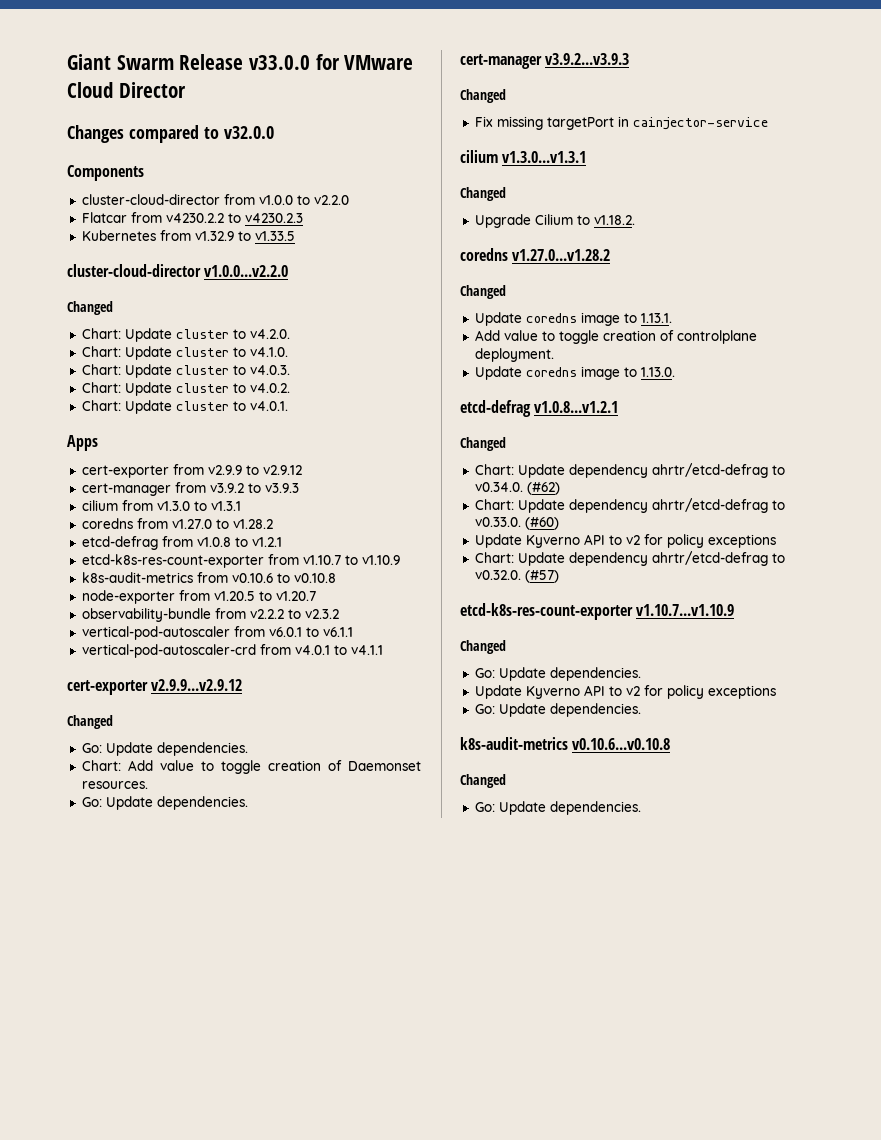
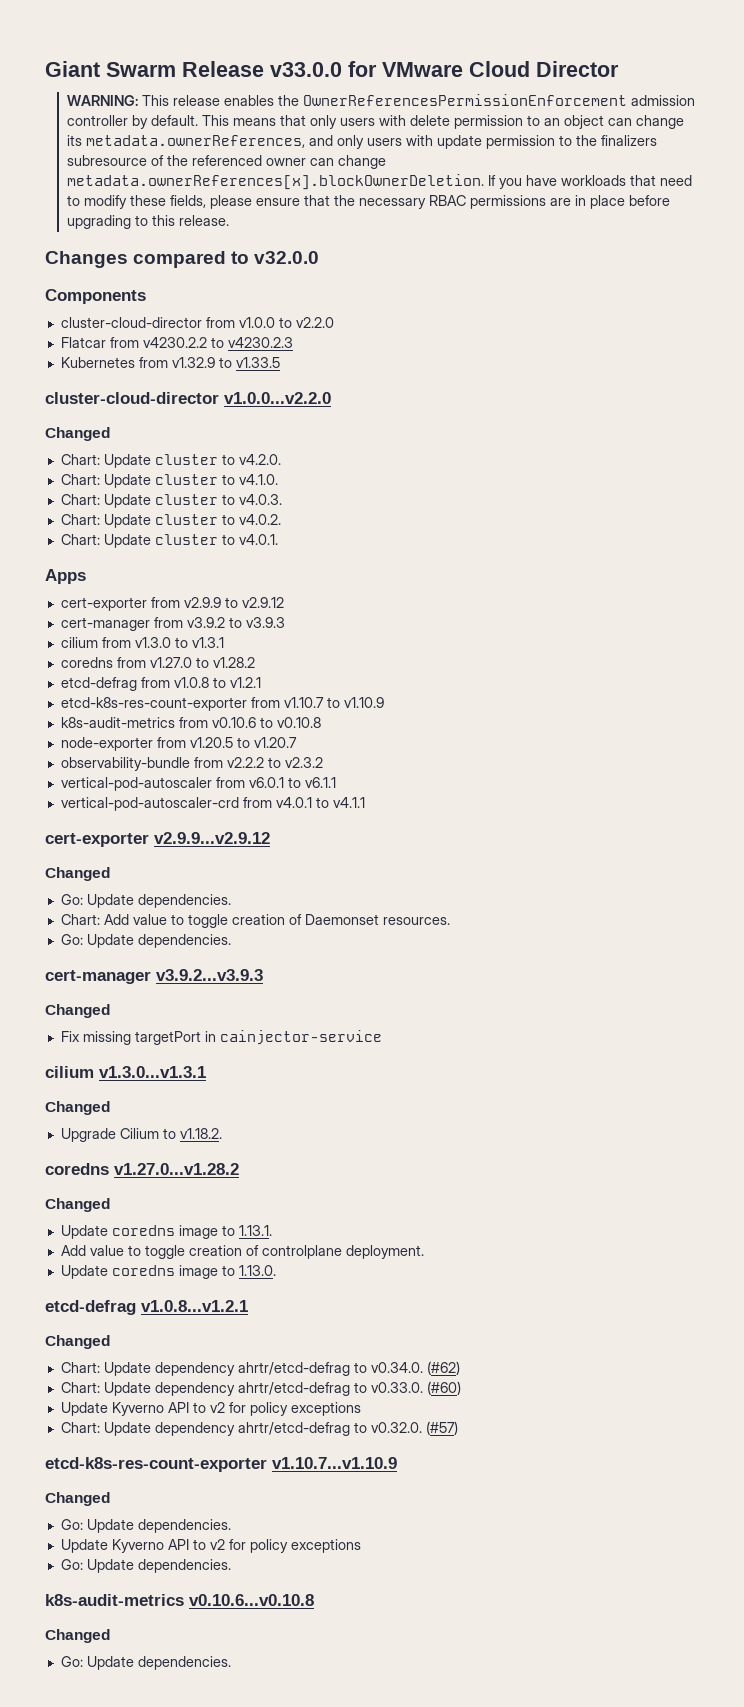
+ WARNING: This release enables the OwnerReferencesPermissionEnforcement admission controller by default. This means that only users with delete permission to an object can change its metadata.ownerReferences, and only users with update permission to the finalizers subresource of the referenced owner can change metadata.ownerReferences[x].blockOwnerDeletion. If you have workloads that need to modify these fields, please ensure that the necessary RBAC permissions are in place before upgrading to this release.

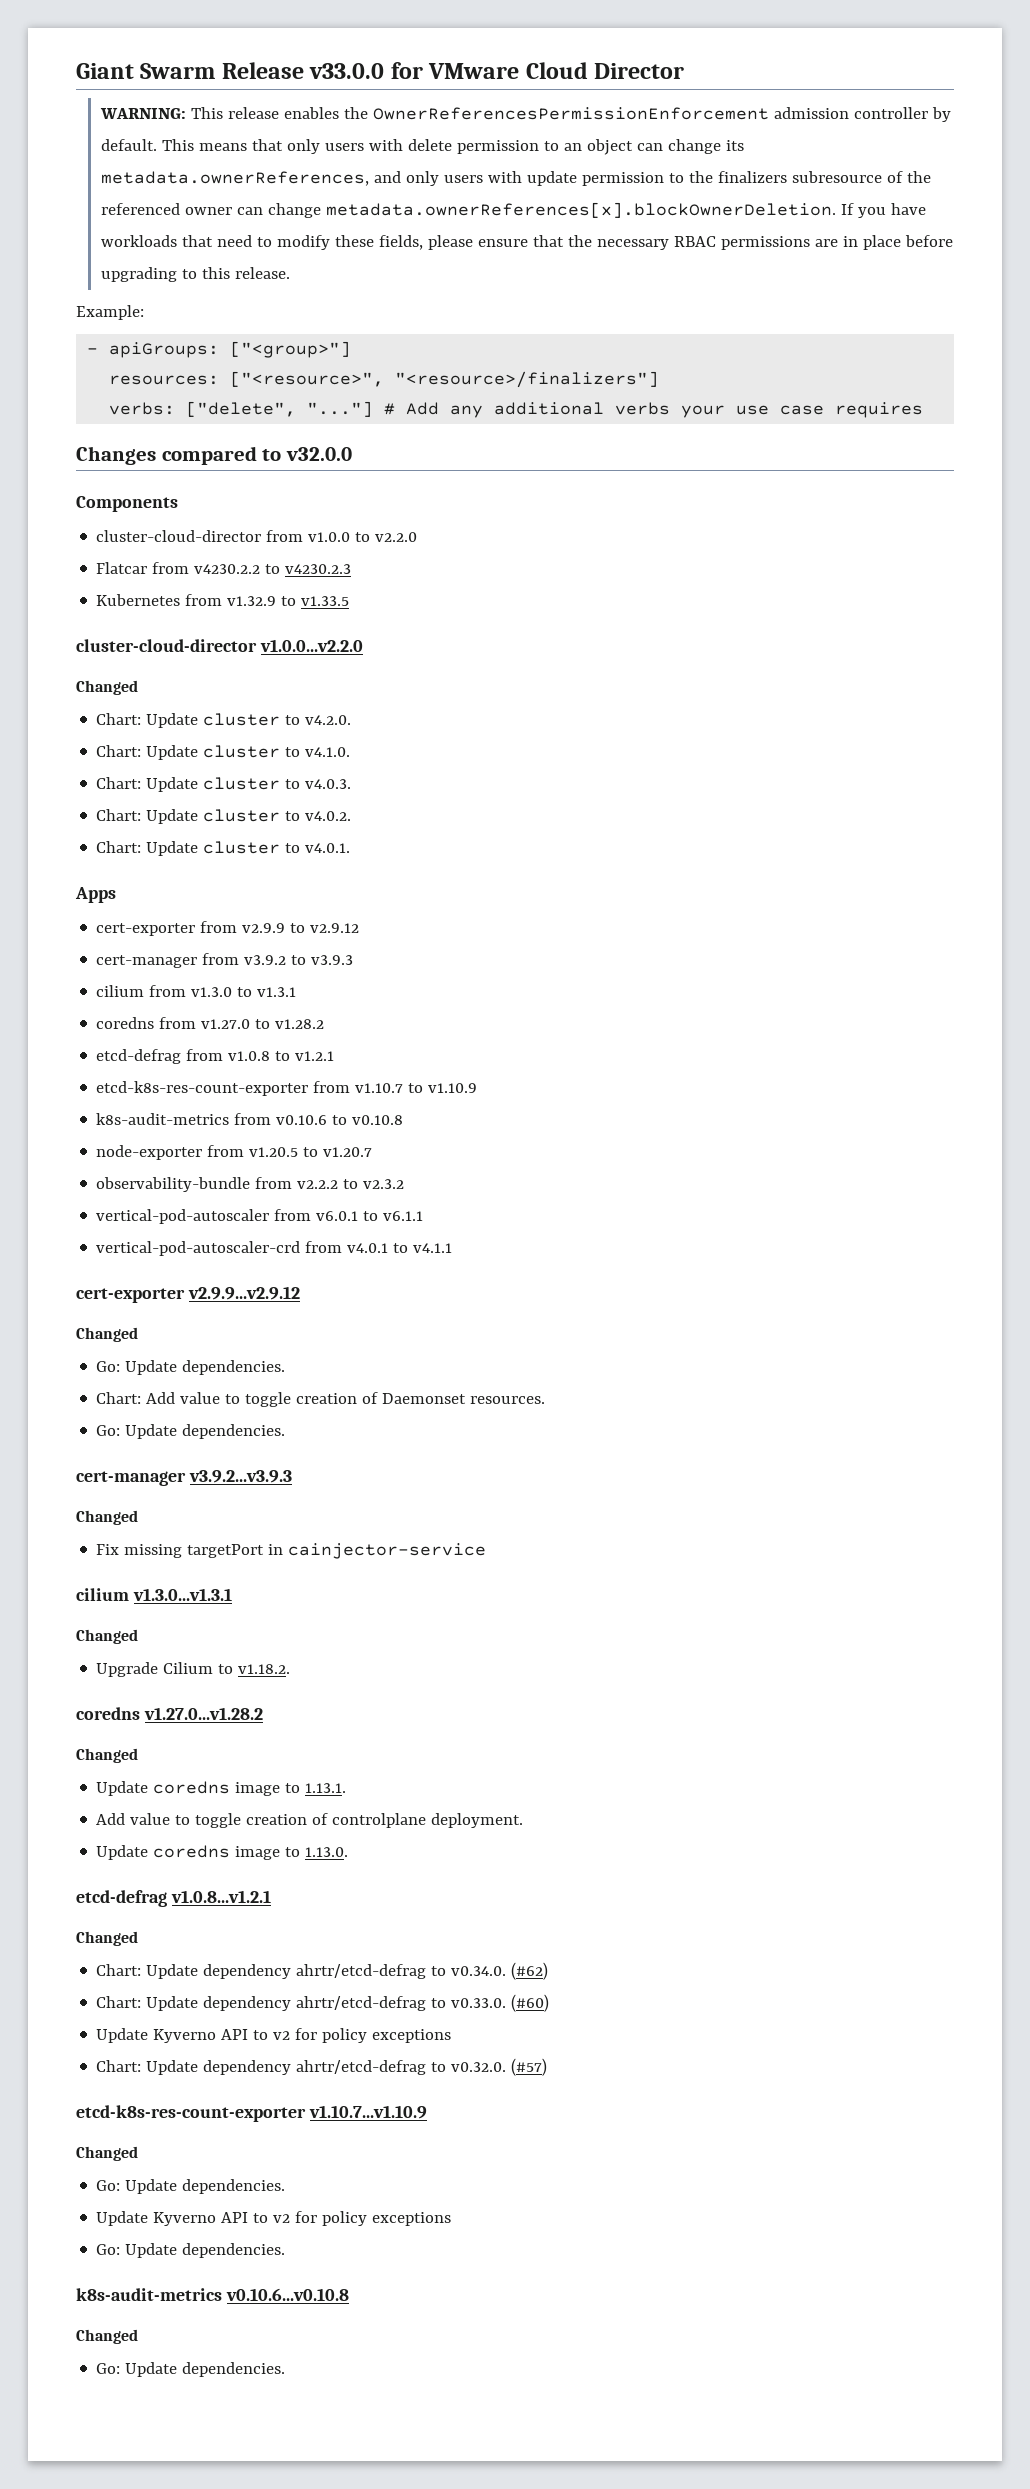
+ Example:
+ - apiGroups: ["<group>"]
+ resources: ["<resource>", "<resource>/finalizers"]
+ verbs: ["delete", "..."] # Add any additional verbs your use case requires

